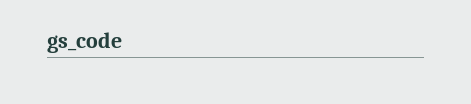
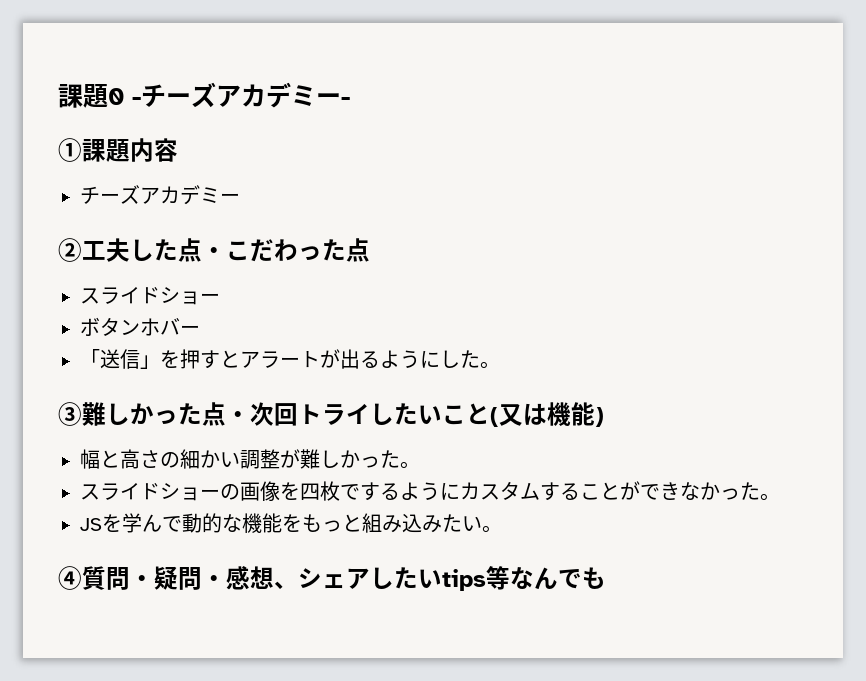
- gs_code
+ 課題0 -チーズアカデミー-
+ ①課題内容
+ チーズアカデミー
+ ②工夫した点・こだわった点
+ スライドショー
+ ボタンホバー
+ 「送信」を押すとアラートが出るようにした。
+ ③難しかった点・次回トライしたいこと(又は機能)
+ 幅と高さの細かい調整が難しかった。
+ スライドショーの画像を四枚でするようにカスタムすることができなかった。
+ JSを学んで動的な機能をもっと組み込みたい。
+ ④質問・疑問・感想、シェアしたいtips等なんでも

